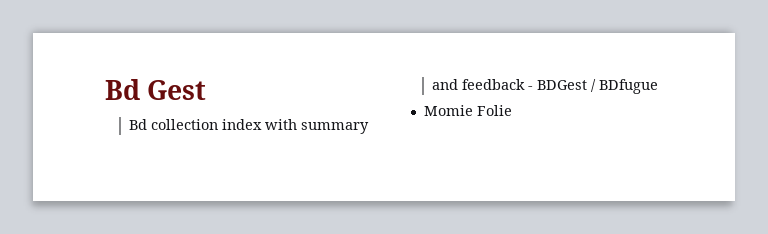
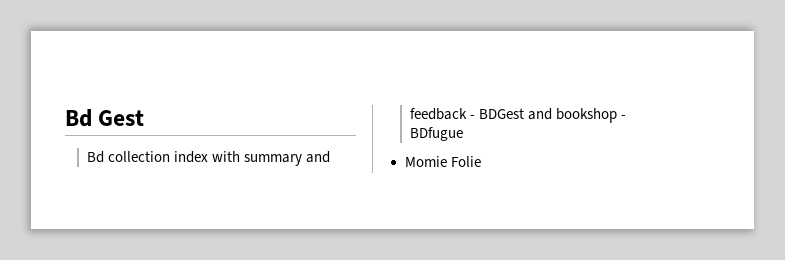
- Bd collection index with summary and feedback - BDGest / BDfugue
+ Bd collection index with summary and feedback - BDGest and bookshop - BDfugue

